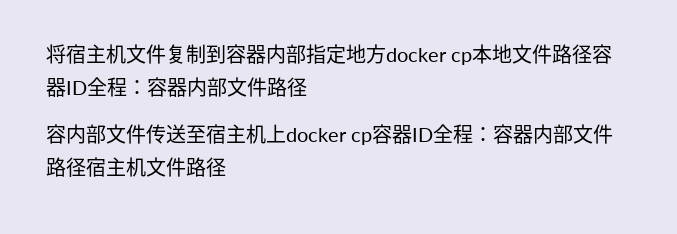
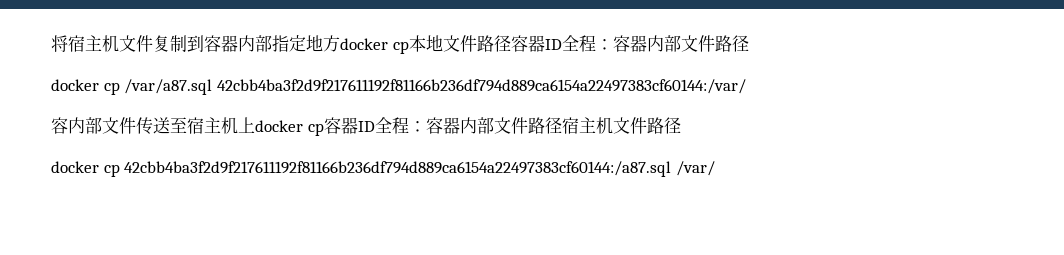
+ docker cp /var/a87.sql 42cbb4ba3f2d9f217611192f81166b236df794d889ca6154a22497383cf60144:/var/
+ docker cp 42cbb4ba3f2d9f217611192f81166b236df794d889ca6154a22497383cf60144:/a87.sql /var/

